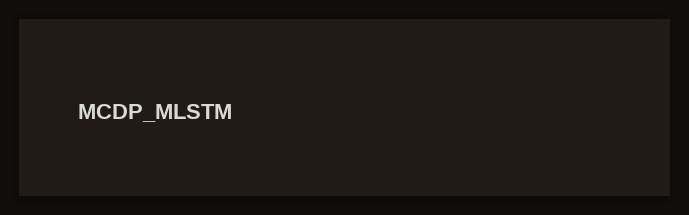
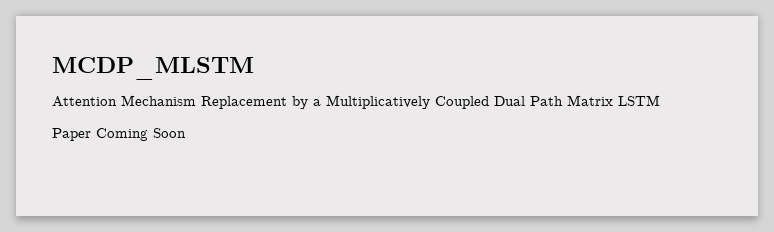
+ Attention Mechanism Replacement by a Multiplicatively Coupled Dual Path Matrix LSTM
+ Paper Coming Soon

